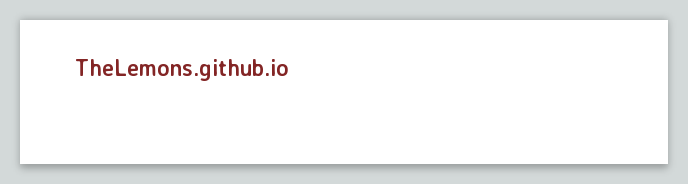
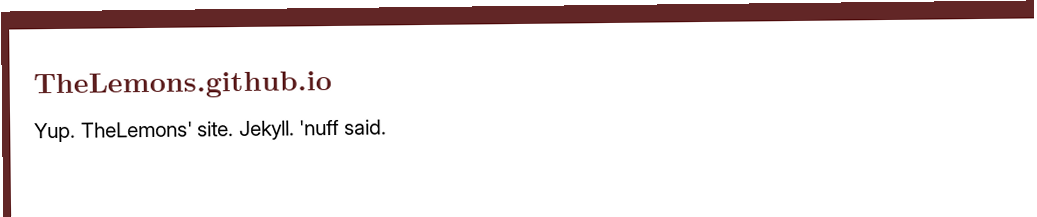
+ Yup. TheLemons' site. Jekyll. 'nuff said.

